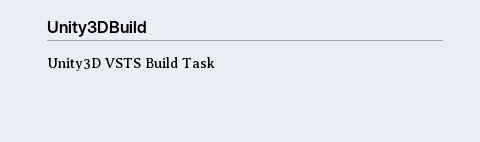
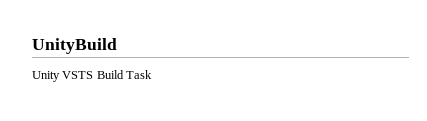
- Unity3DBuild
- Unity3D VSTS Build Task
+ UnityBuild
+ Unity VSTS Build Task

